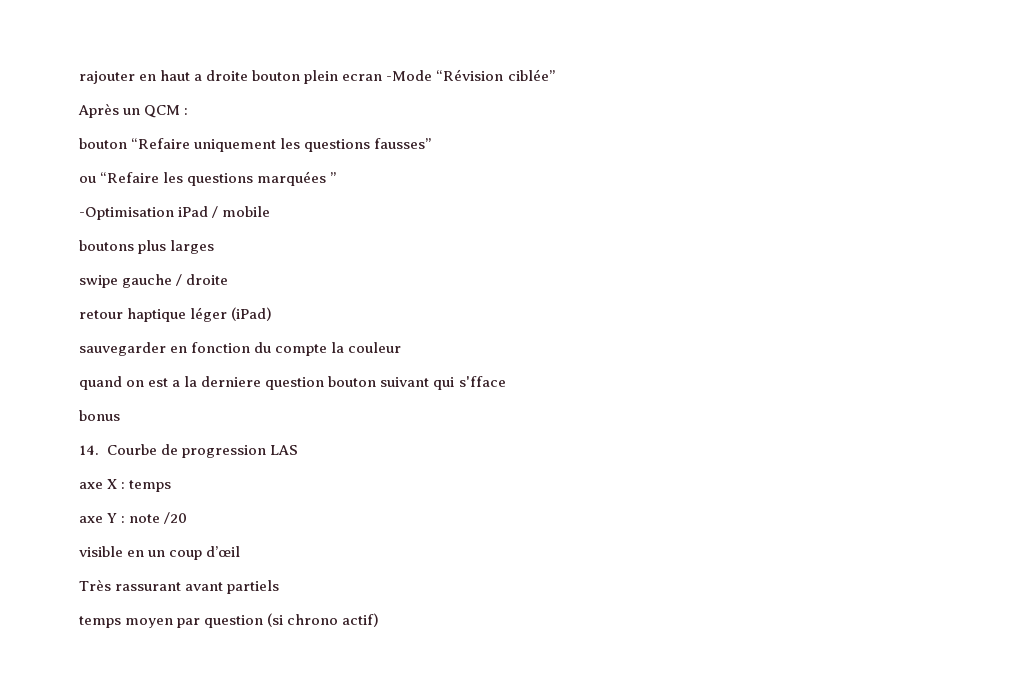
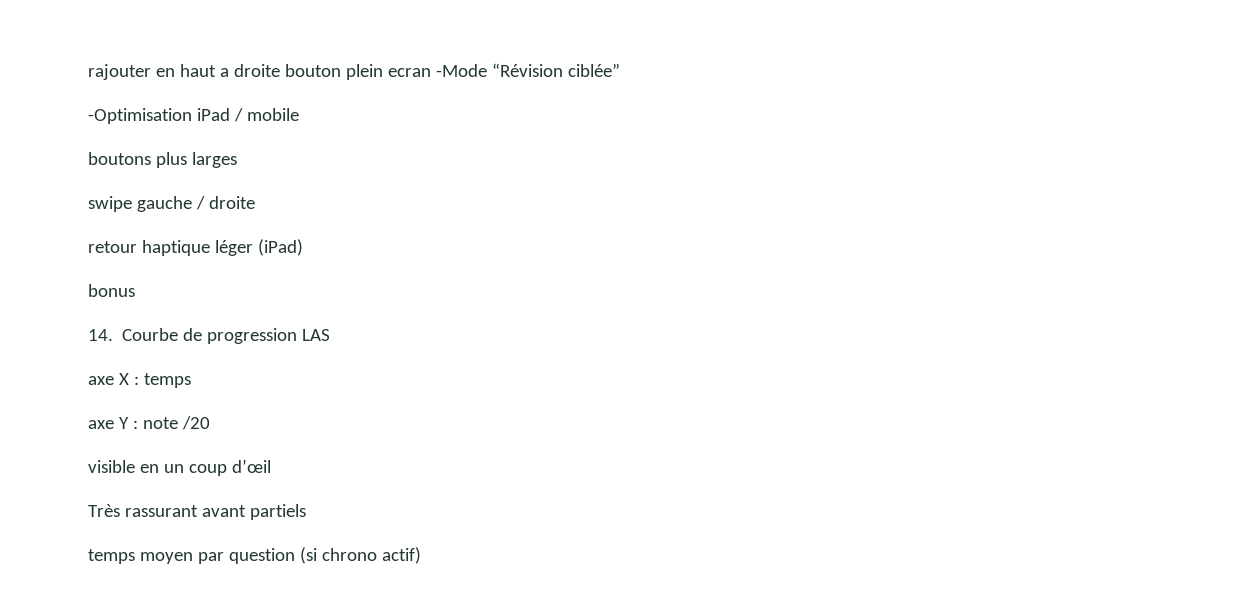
- Après un QCM :
- bouton “Refaire uniquement les questions fausses”
- ou “Refaire les questions marquées ”
- sauvegarder en fonction du compte la couleur
- quand on est a la derniere question bouton suivant qui s'fface

